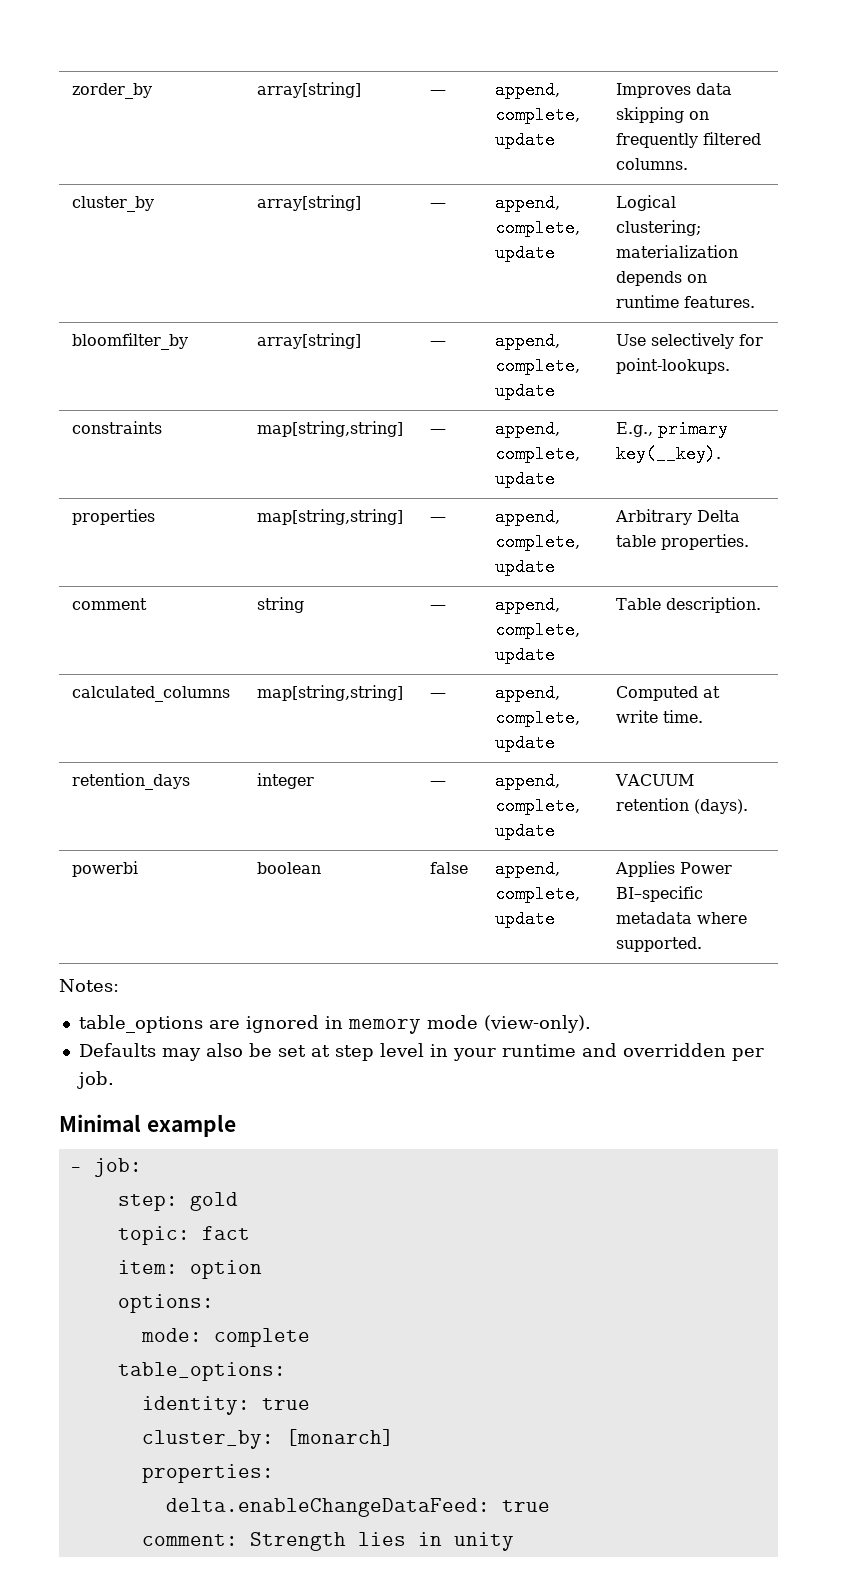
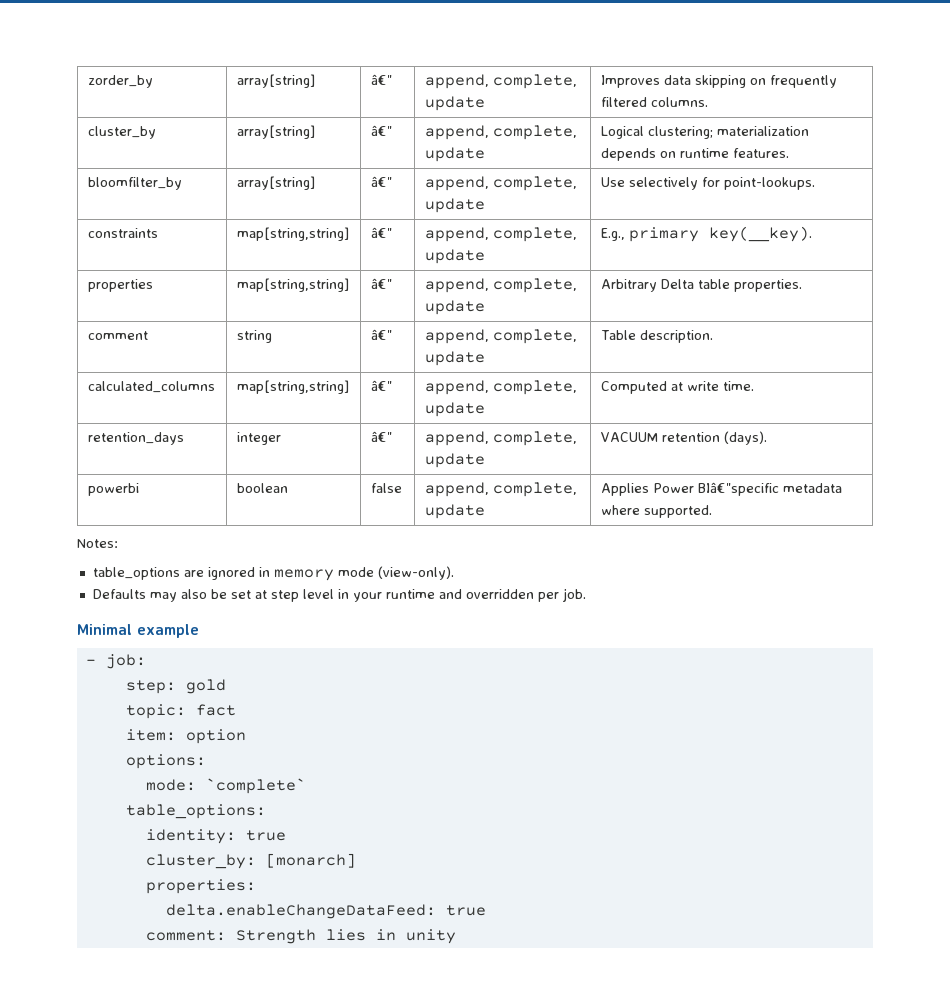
- zorder_by | array[string] | — | append, complete, update | Improves data skipping on frequently filtered columns.
+ zorder_by | array[string] | â€" | append, complete, update | Improves data skipping on frequently filtered columns.
- cluster_by | array[string] | — | append, complete, update | Logical clustering; materialization depends on runtime features.
+ cluster_by | array[string] | â€" | append, complete, update | Logical clustering; materialization depends on runtime features.
- bloomfilter_by | array[string] | — | append, complete, update | Use selectively for point-lookups.
+ bloomfilter_by | array[string] | â€" | append, complete, update | Use selectively for point-lookups.
- constraints | map[string,string] | — | append, complete, update | E.g., primary key(__key).
+ constraints | map[string,string] | â€" | append, complete, update | E.g., primary key(__key).
- properties | map[string,string] | — | append, complete, update | Arbitrary Delta table properties.
+ properties | map[string,string] | â€" | append, complete, update | Arbitrary Delta table properties.
- comment | string | — | append, complete, update | Table description.
+ comment | string | â€" | append, complete, update | Table description.
- calculated_columns | map[string,string] | — | append, complete, update | Computed at write time.
+ calculated_columns | map[string,string] | â€" | append, complete, update | Computed at write time.
- retention_days | integer | — | append, complete, update | VACUUM retention (days).
+ retention_days | integer | â€" | append, complete, update | VACUUM retention (days).
- powerbi | boolean | false | append, complete, update | Applies Power BI–specific metadata where supported.
+ powerbi | boolean | false | append, complete, update | Applies Power BIâ€"specific metadata where supported.
- mode: complete
+ mode: `complete`

